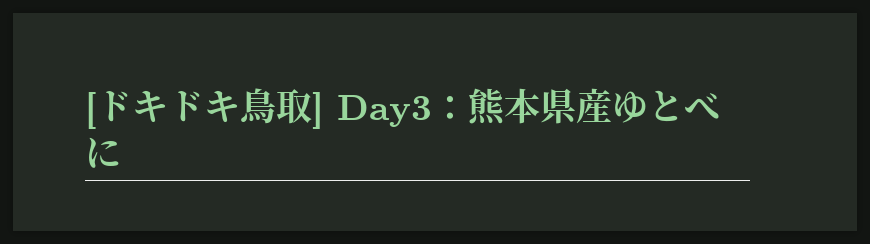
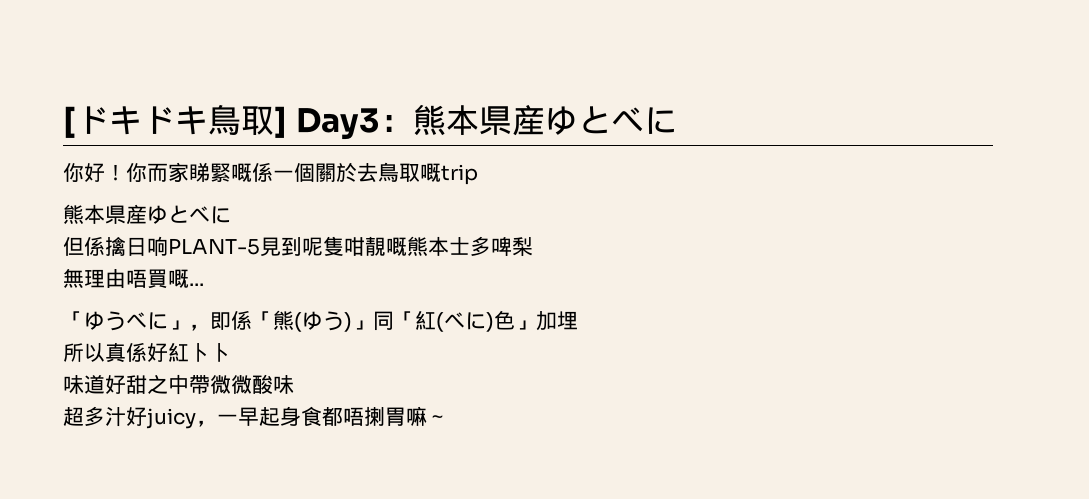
+ 你好！你而家睇緊嘅係一個關於去鳥取嘅trip
+ 熊本県産ゆとべに
+ 但係擒日响PLANT-5見到呢隻咁靚嘅熊本士多啤梨
+ 無理由唔買嘅...
+ 「ゆうべに」，即係「熊(ゆう)」同「紅(べに)色」加埋
+ 所以真係好紅卜卜
+ 味道好甜之中帶微微酸味
+ 超多汁好juicy，一早起身食都唔揦胃嘛～

